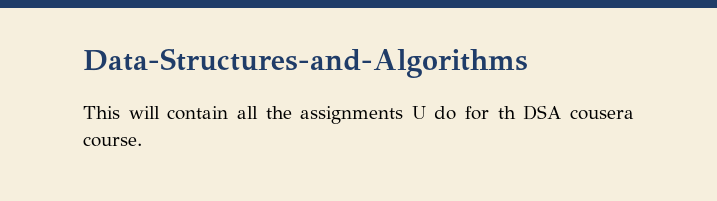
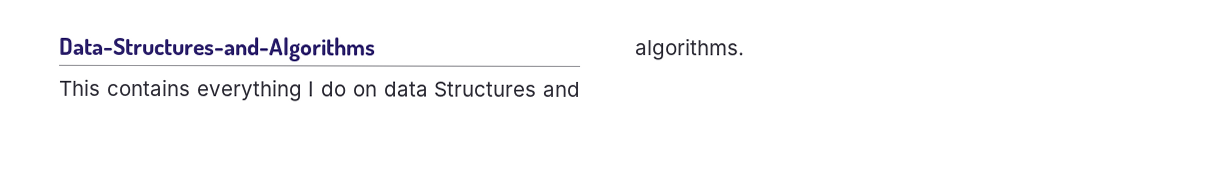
- This will contain all the assignments U do for th DSA cousera course.
+ This contains everything I do on data Structures and algorithms.

